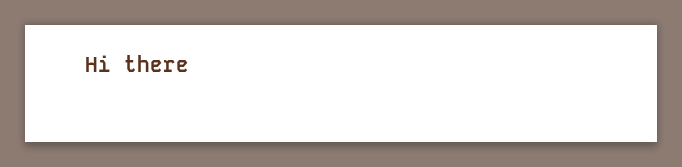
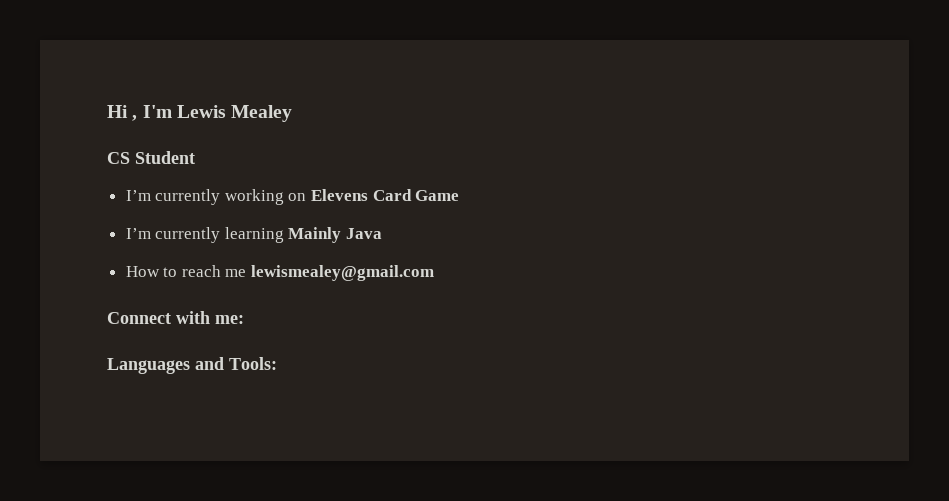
- Hi there
+ Hi , I'm Lewis Mealey
+ CS Student
+ I’m currently working on Elevens Card Game
+ I’m currently learning Mainly Java
+ How to reach me lewismealey@gmail.com
+ Connect with me:
+ Languages and Tools:

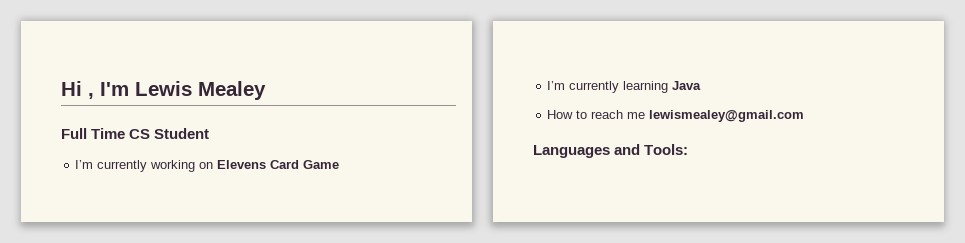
- CS Student
+ Full Time CS Student
- I’m currently learning Mainly Java
+ I’m currently learning Java
- Connect with me:

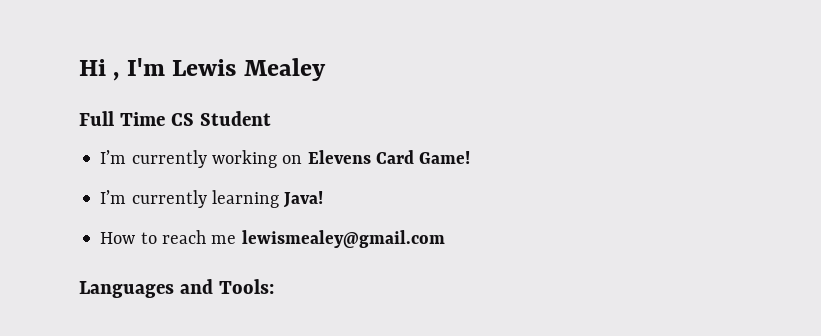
- I’m currently working on Elevens Card Game
+ I’m currently working on Elevens Card Game!
- I’m currently learning Java
+ I’m currently learning Java!

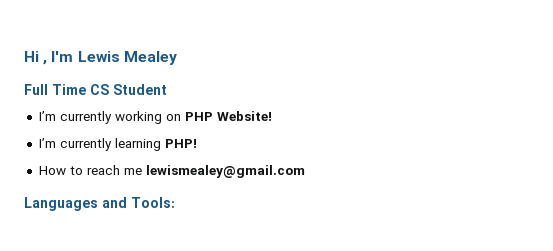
- I’m currently working on Elevens Card Game!
+ I’m currently working on PHP Website!
- I’m currently learning Java!
+ I’m currently learning PHP!

